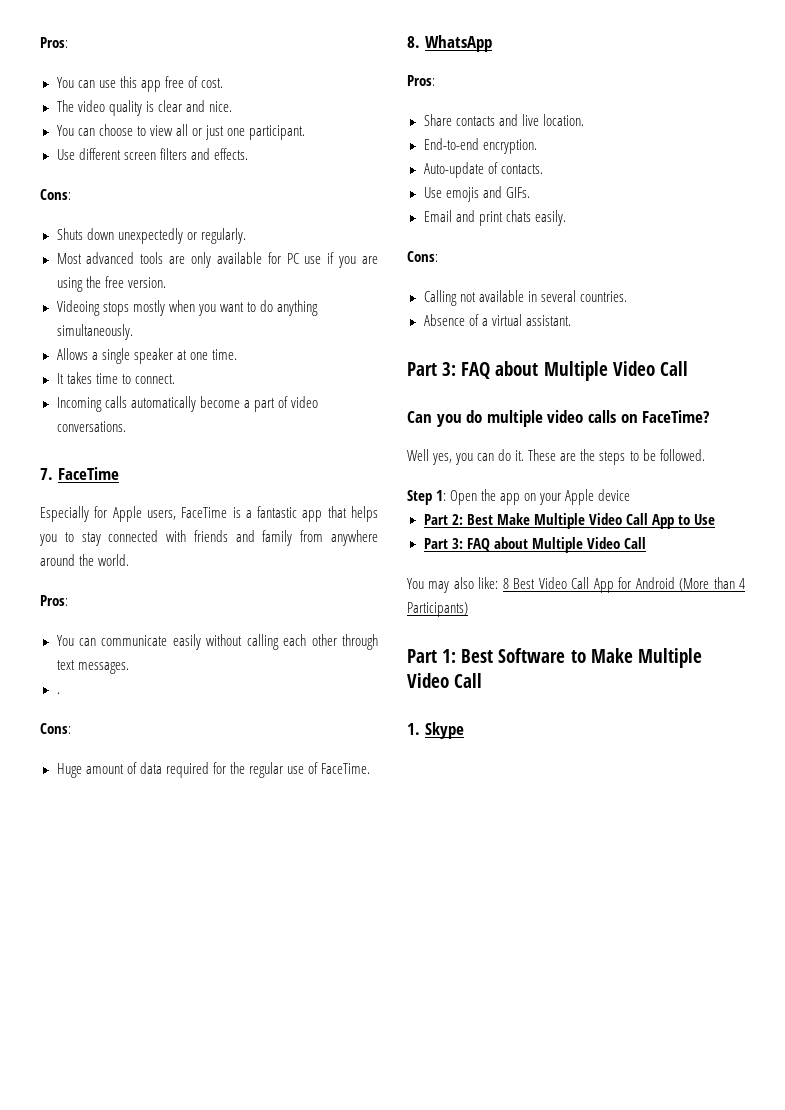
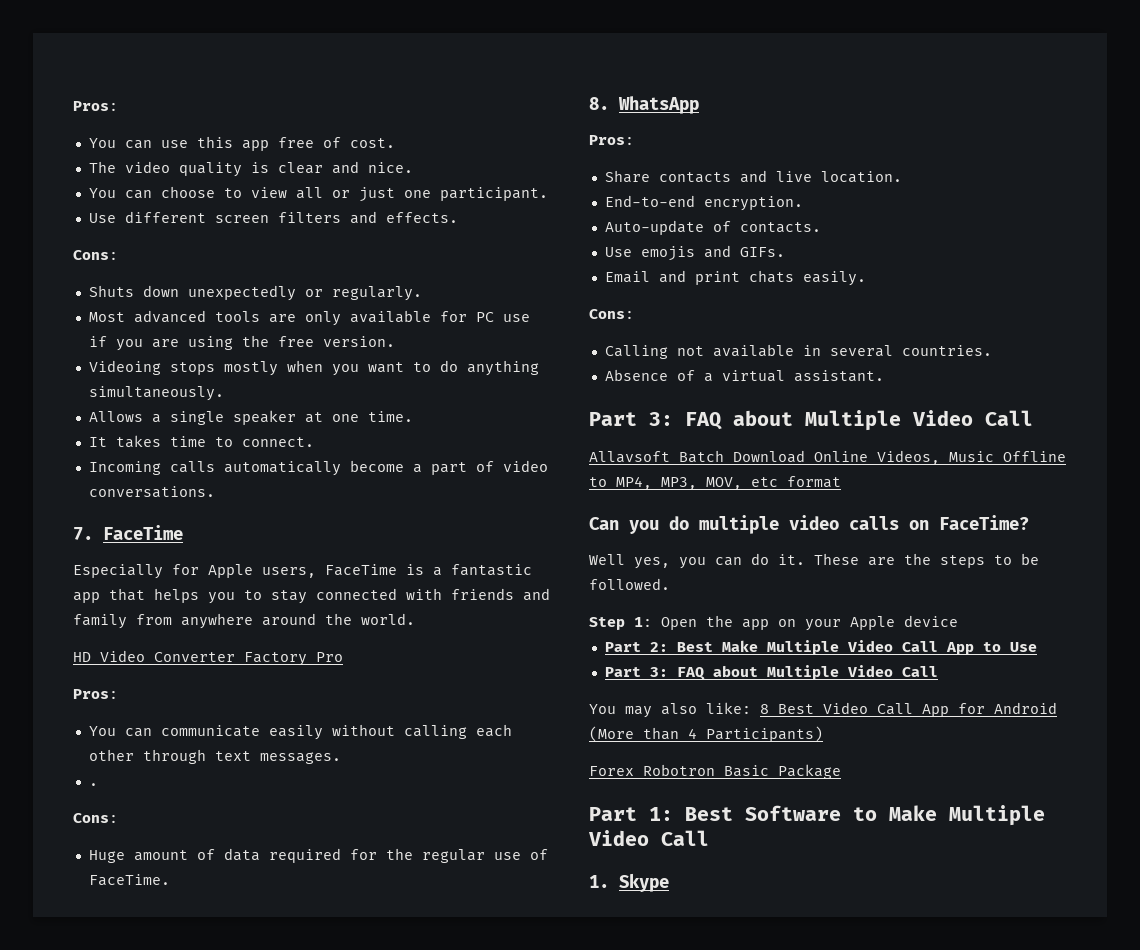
+ HD Video Converter Factory Pro
+ Allavsoft Batch Download Online Videos, Music Offline to MP4, MP3, MOV, etc format
+ Forex Robotron Basic Package

